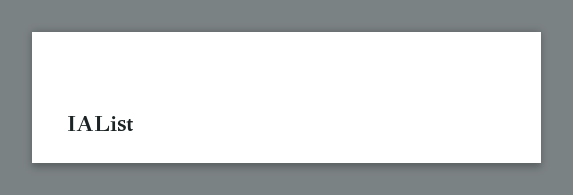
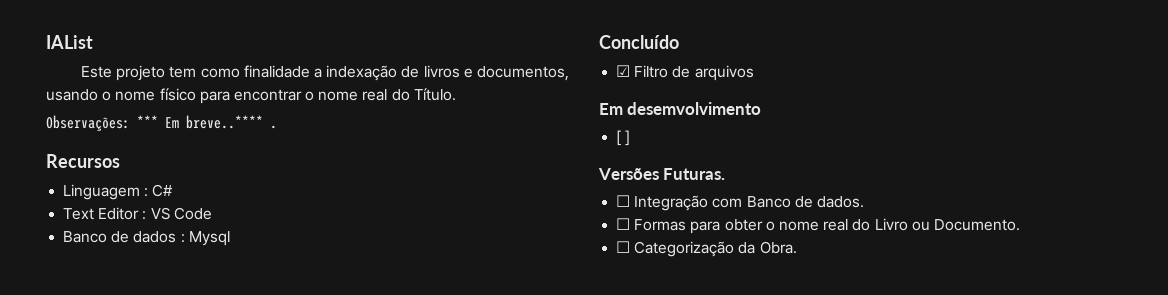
+ Este projeto tem como finalidade a indexação de livros e documentos, usando o nome físico para encontrar o nome real do Título.
+ Observações: *** Em breve..**** .
+ Recursos
+ Linguagem : C#
+ Text Editor : VS Code
+ Banco de dados : Mysql
+ Concluído
+ ☑ Filtro de arquivos
+ Em desemvolvimento
+ [ ]
+ Versões Futuras.
+ ☐ Integração com Banco de dados.
+ ☐ Formas para obter o nome real do Livro ou Documento.
+ ☐ Categorização da Obra.

